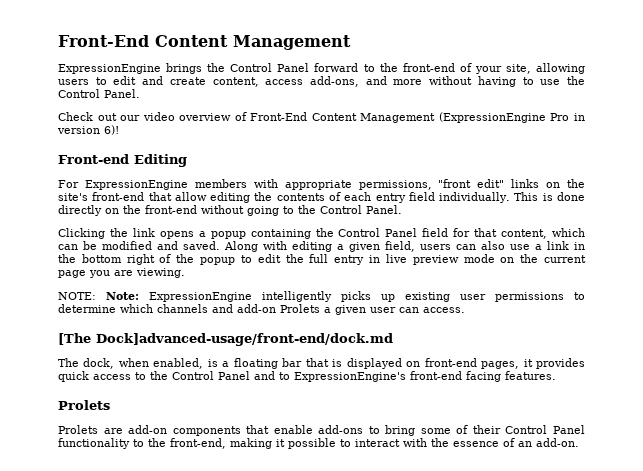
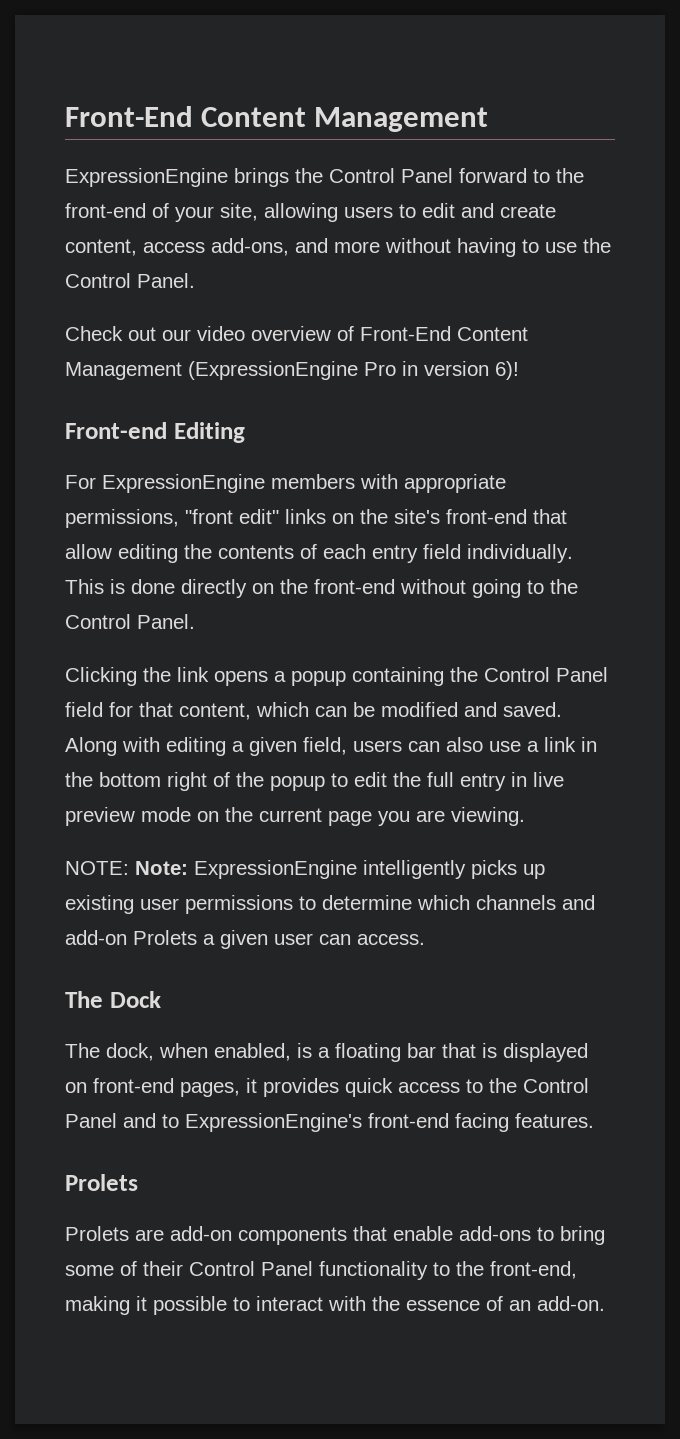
- [The Dock]advanced-usage/front-end/dock.md
+ The Dock

